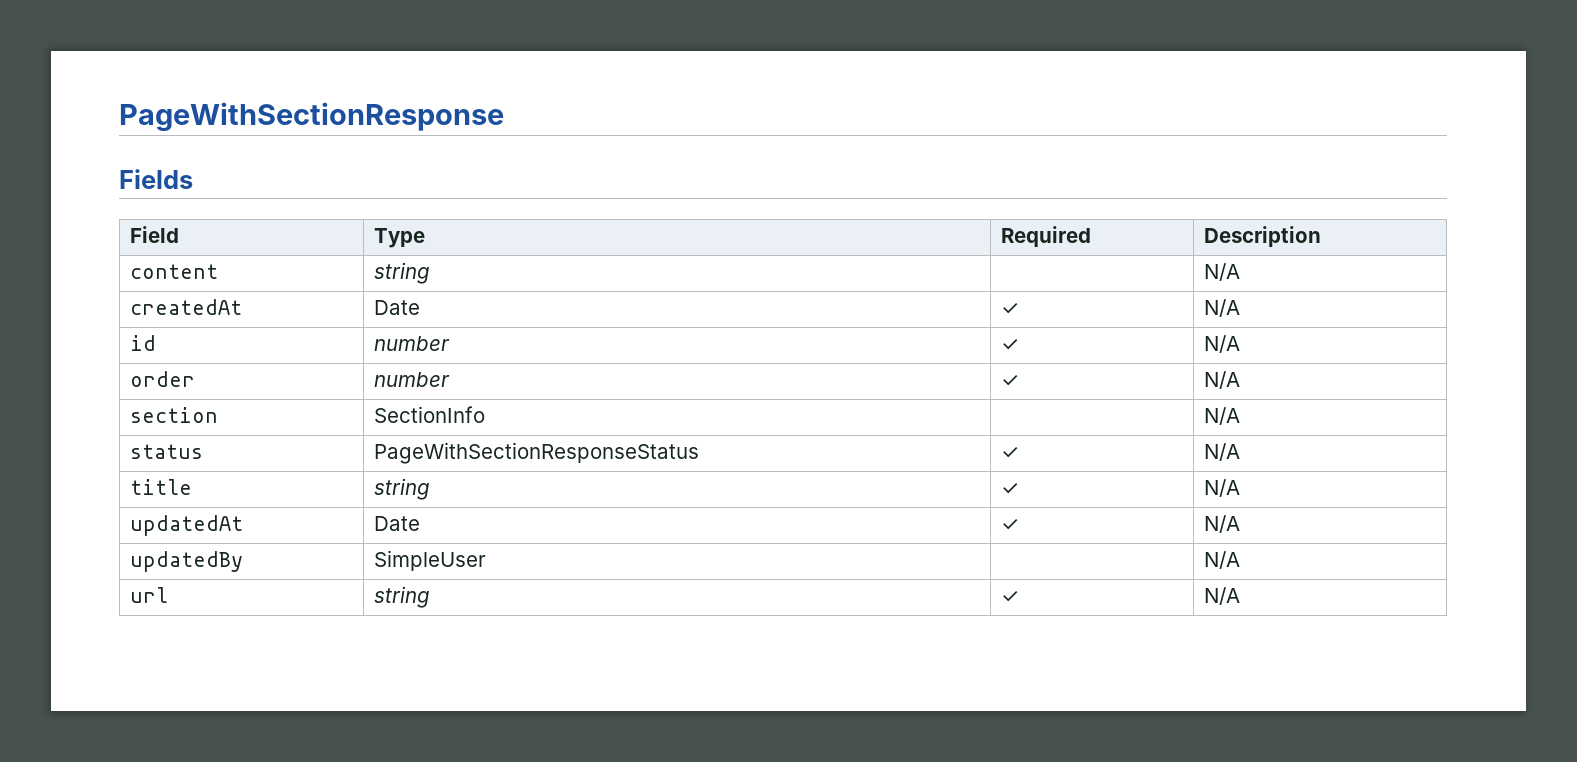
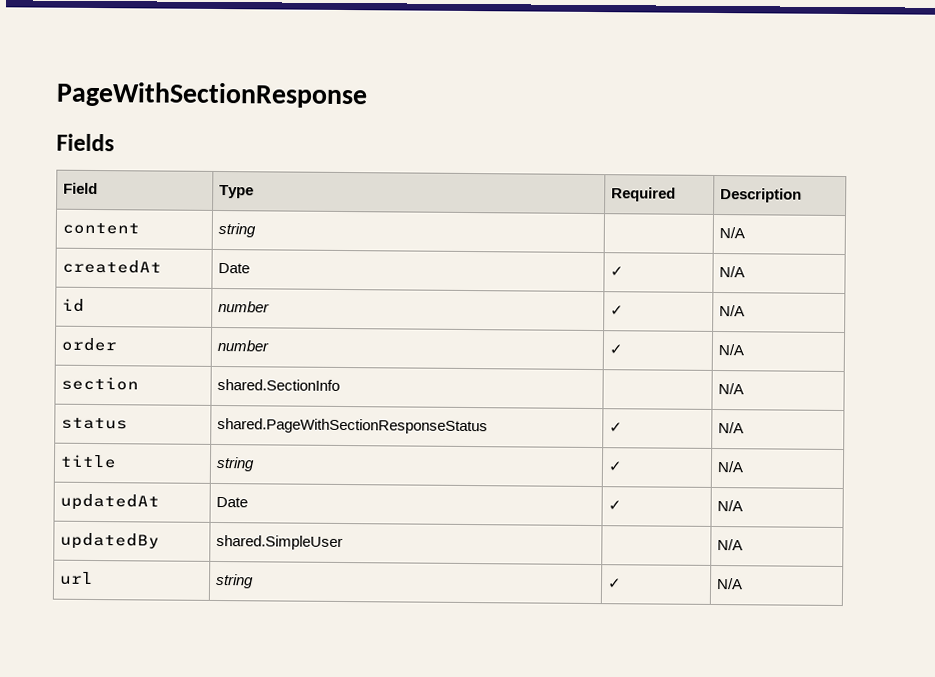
- section | SectionInfo | | N/A
+ section | shared.SectionInfo | | N/A
- status | PageWithSectionResponseStatus | ✓ | N/A
+ status | shared.PageWithSectionResponseStatus | ✓ | N/A
- updatedBy | SimpleUser | | N/A
+ updatedBy | shared.SimpleUser | | N/A

